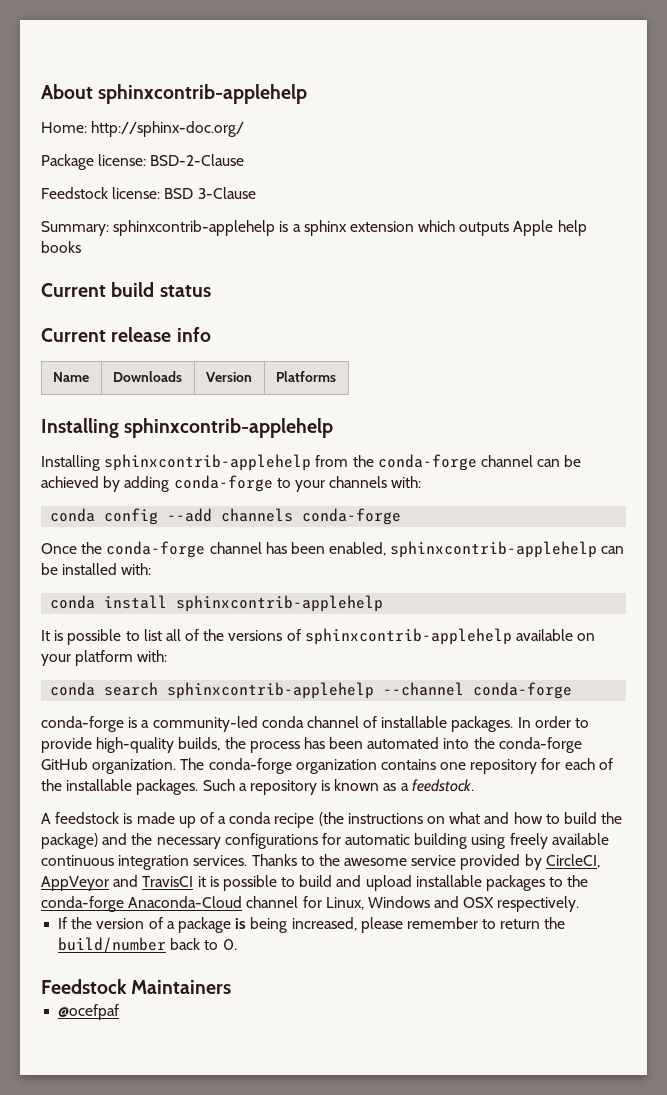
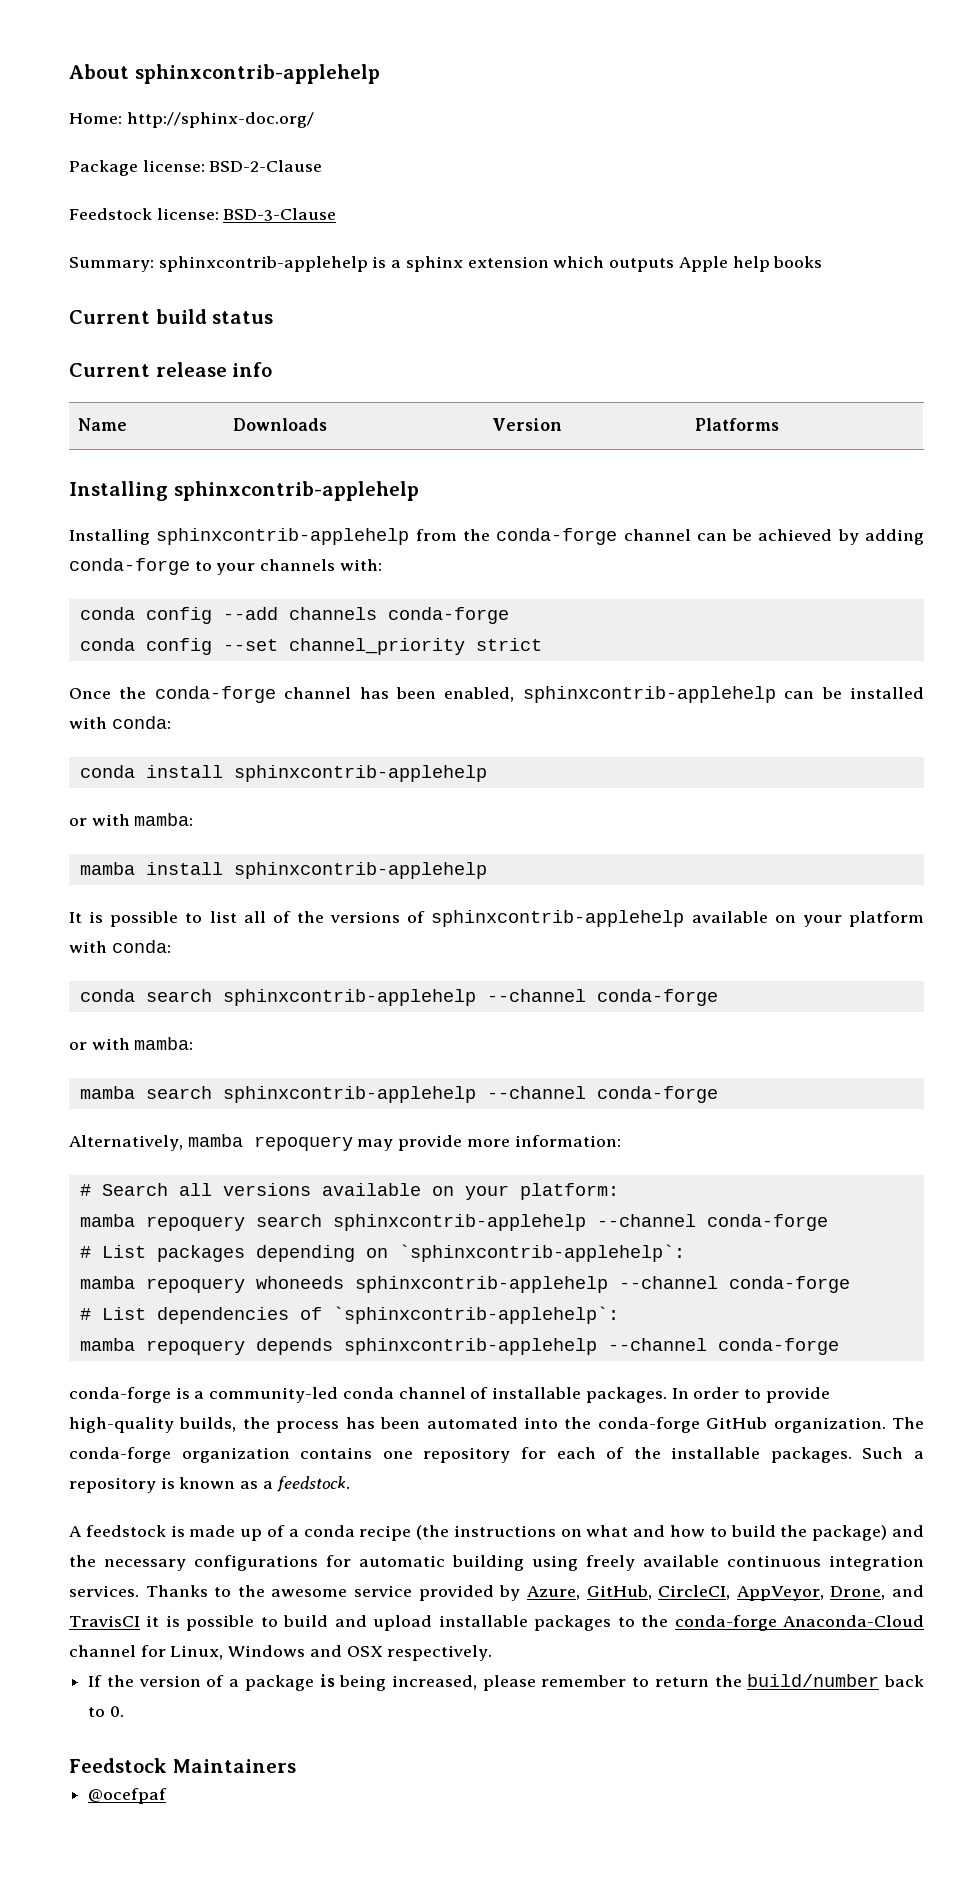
- Feedstock license: BSD 3-Clause
+ Feedstock license: BSD-3-Clause
+ conda config --set channel_priority strict
- Once the conda-forge channel has been enabled, sphinxcontrib-applehelp can be installed with:
+ Once the conda-forge channel has been enabled, sphinxcontrib-applehelp can be installed with conda:
  conda install sphinxcontrib-applehelp
+ or with mamba:
+ mamba install sphinxcontrib-applehelp
- It is possible to list all of the versions of sphinxcontrib-applehelp available on your platform with:
+ It is possible to list all of the versions of sphinxcontrib-applehelp available on your platform with conda:
  conda search sphinxcontrib-applehelp --channel conda-forge
+ or with mamba:
+ mamba search sphinxcontrib-applehelp --channel conda-forge
+ Alternatively, mamba repoquery may provide more information:
+ # Search all versions available on your platform:
+ mamba repoquery search sphinxcontrib-applehelp --channel conda-forge
+ # List packages depending on `sphinxcontrib-applehelp`:
+ mamba repoquery whoneeds sphinxcontrib-applehelp --channel conda-forge
+ # List dependencies of `sphinxcontrib-applehelp`:
+ mamba repoquery depends sphinxcontrib-applehelp --channel conda-forge
- Thanks to the awesome service provided by CircleCI, AppVeyor and TravisCI it is possible to build and upload installable packages to the conda-forge Anaconda-Cloud channel for Linux, Windows and OSX respectively.
+ Thanks to the awesome service provided by Azure, GitHub, CircleCI, AppVeyor, Drone, and TravisCI it is possible to build and upload installable packages to the conda-forge Anaconda-Cloud channel for Linux, Windows and OSX respectively.

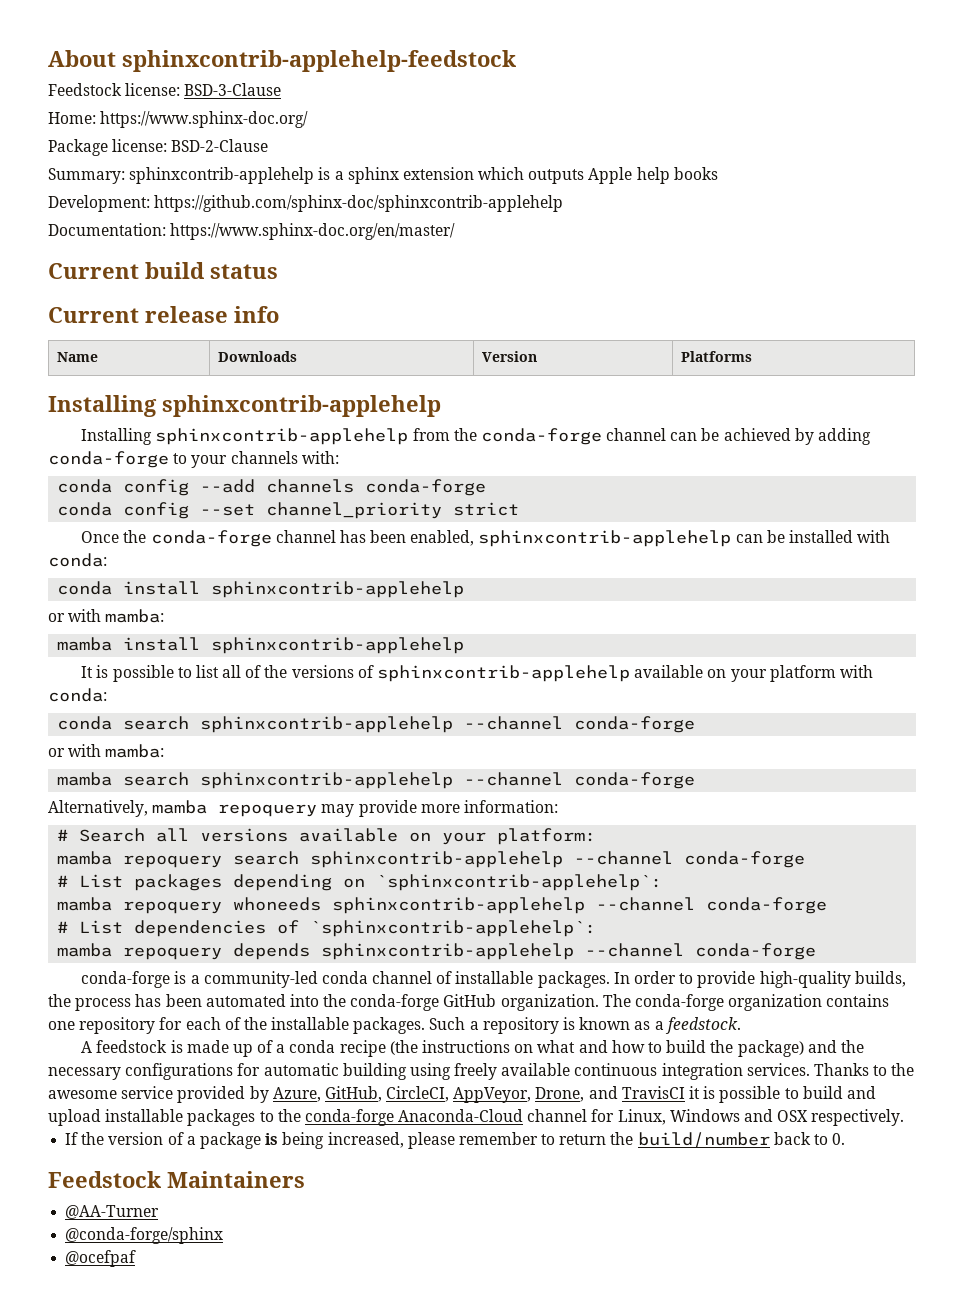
- About sphinxcontrib-applehelp
+ About sphinxcontrib-applehelp-feedstock
+ Feedstock license: BSD-3-Clause
- Home: http://sphinx-doc.org/
+ Home: https://www.sphinx-doc.org/
- Feedstock license: BSD-3-Clause
+ Development: https://github.com/sphinx-doc/sphinxcontrib-applehelp
+ Documentation: https://www.sphinx-doc.org/en/master/
+ @AA-Turner
+ @conda-forge/sphinx

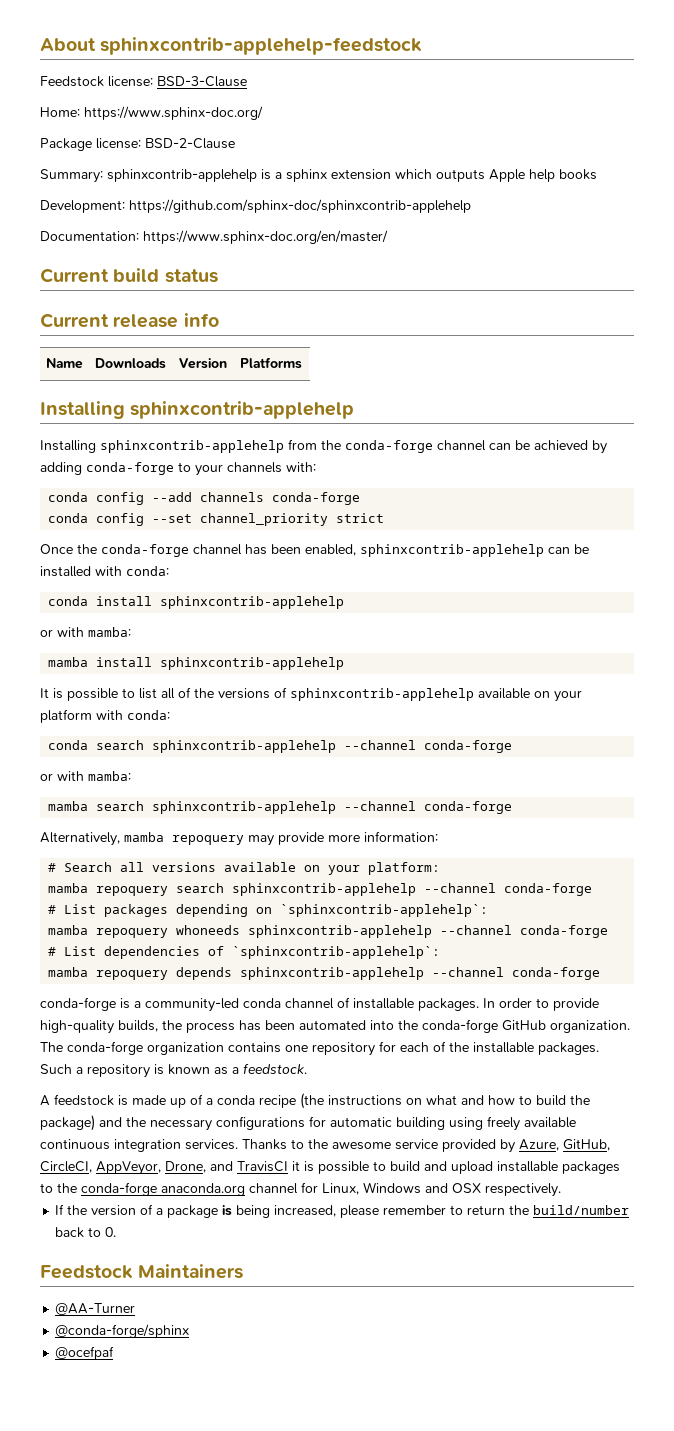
- Thanks to the awesome service provided by Azure, GitHub, CircleCI, AppVeyor, Drone, and TravisCI it is possible to build and upload installable packages to the conda-forge Anaconda-Cloud channel for Linux, Windows and OSX respectively.
+ Thanks to the awesome service provided by Azure, GitHub, CircleCI, AppVeyor, Drone, and TravisCI it is possible to build and upload installable packages to the conda-forge anaconda.org channel for Linux, Windows and OSX respectively.

